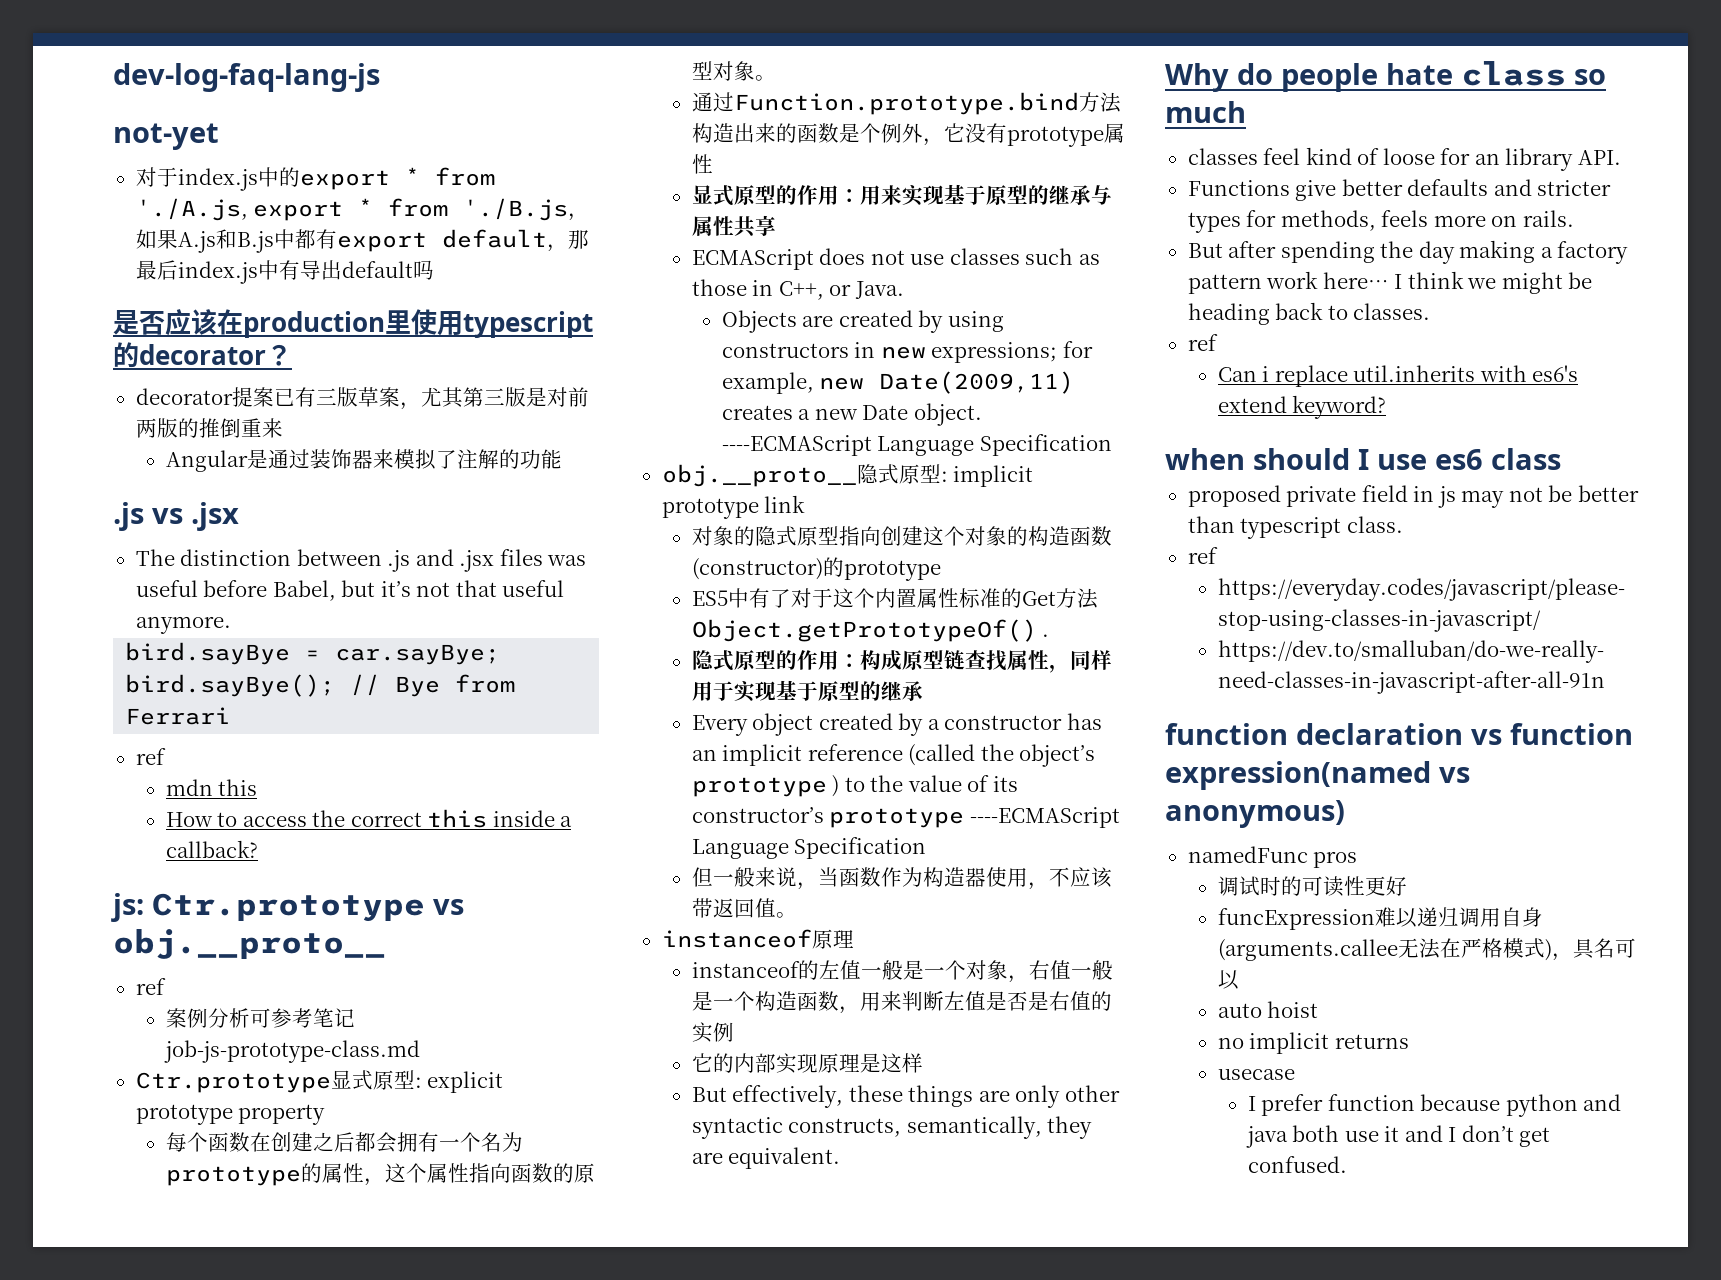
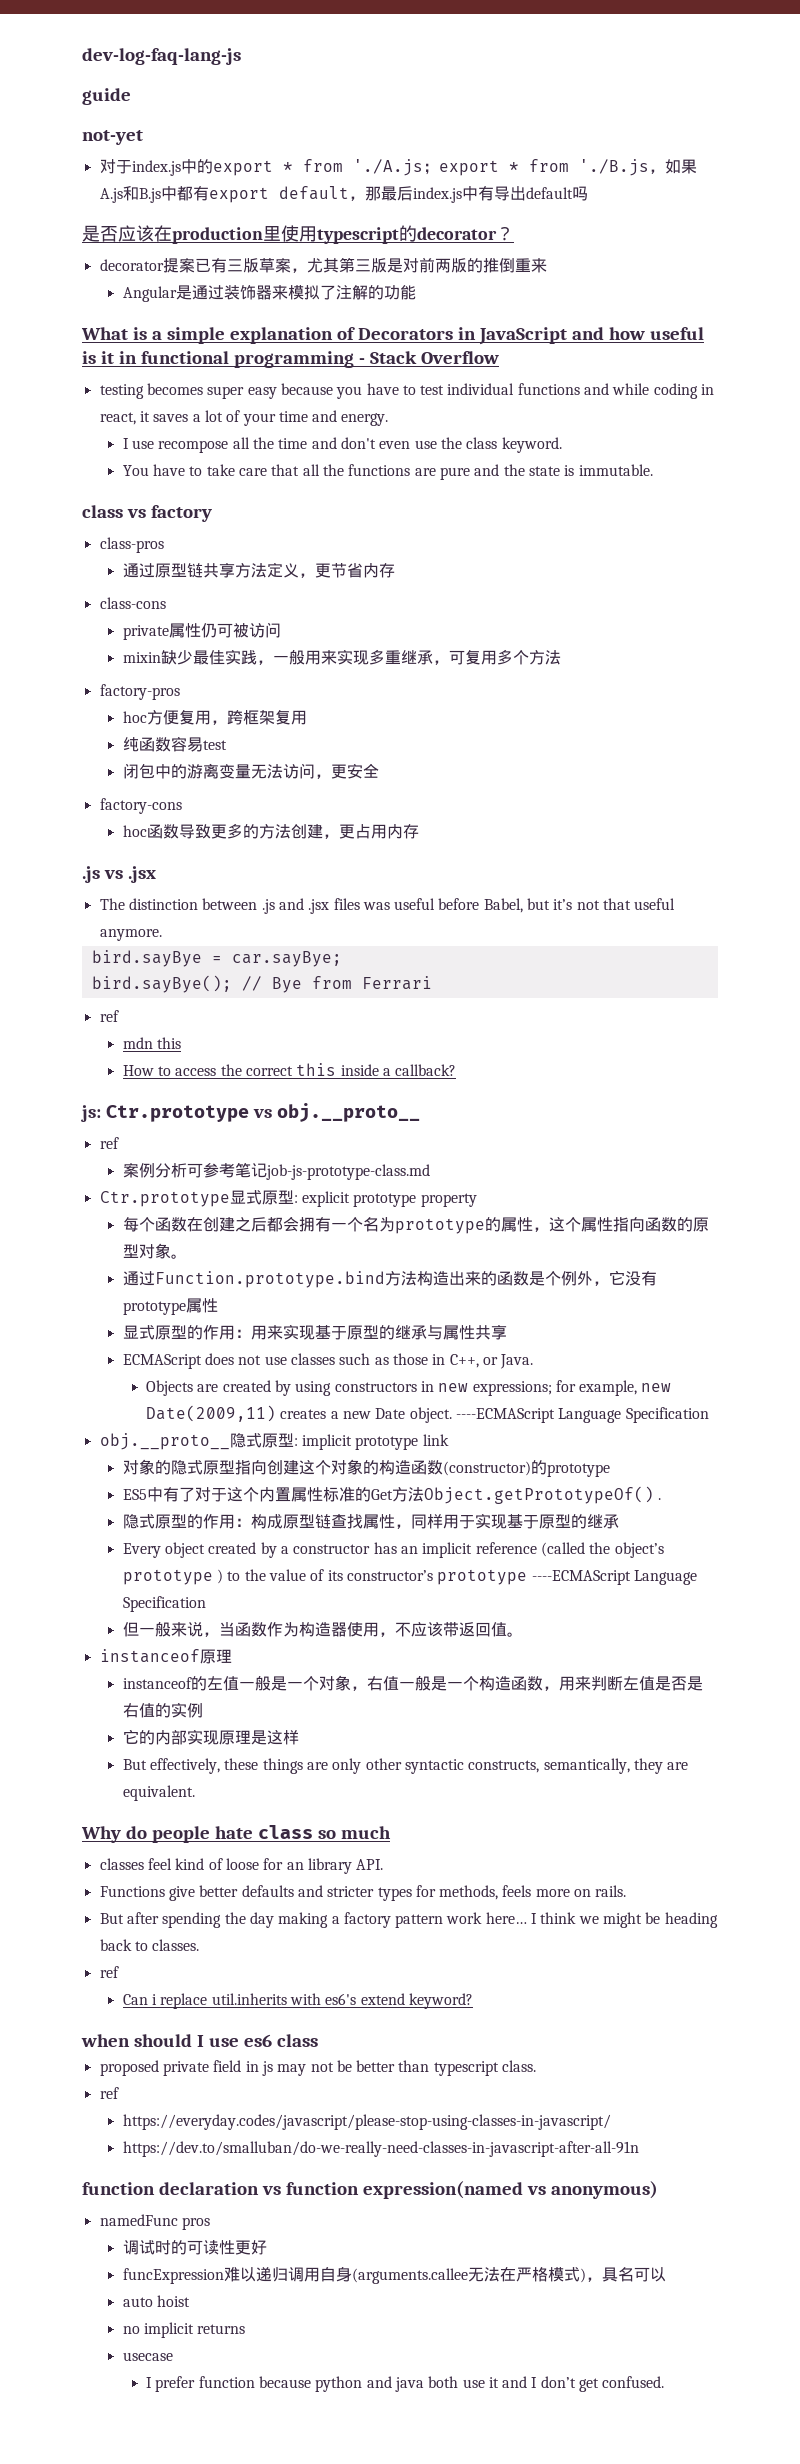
+ guide
- 对于index.js中的export * from './A.js, export * from './B.js，如果A.js和B.js中都有export default，那最后index.js中有导出default吗
+ 对于index.js中的export * from './A.js；export * from './B.js，如果A.js和B.js中都有export default，那最后index.js中有导出default吗
+ What is a simple explanation of Decorators in JavaScript and how useful is it in functional programming - Stack Overflow
+ testing becomes super easy because you have to test individual functions and while coding in react, it saves a lot of your time and energy.
+ I use recompose all the time and don't even use the class keyword.
+ You have to take care that all the functions are pure and the state is immutable.
+ class vs factory
+ class-pros
+ 通过原型链共享方法定义，更节省内存
+ class-cons
+ private属性仍可被访问
+ mixin缺少最佳实践，一般用来实现多重继承，可复用多个方法
+ factory-pros
+ hoc方便复用，跨框架复用
+ 纯函数容易test
+ 闭包中的游离变量无法访问，更安全
+ factory-cons
+ hoc函数导致更多的方法创建，更占用内存

